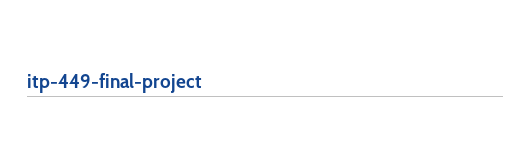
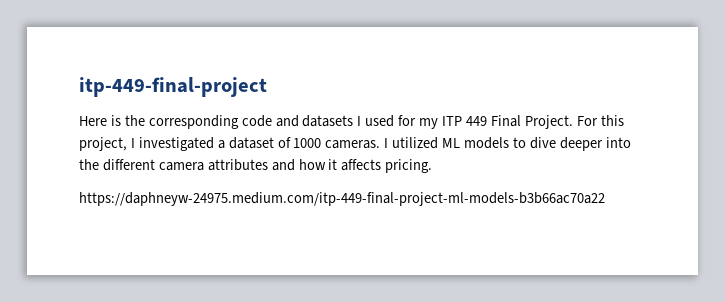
+ Here is the corresponding code and datasets I used for my ITP 449 Final Project. For this project, I investigated a dataset of 1000 cameras. I utilized ML models to dive deeper into the different camera attributes and how it affects pricing.
+ https://daphneyw-24975.medium.com/itp-449-final-project-ml-models-b3b66ac70a22

